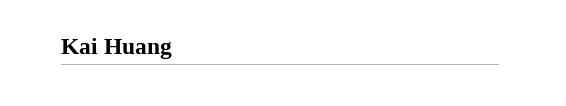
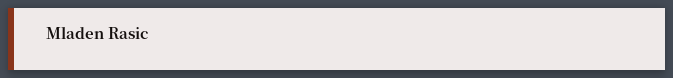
- Kai Huang
+ Mladen Rasic

